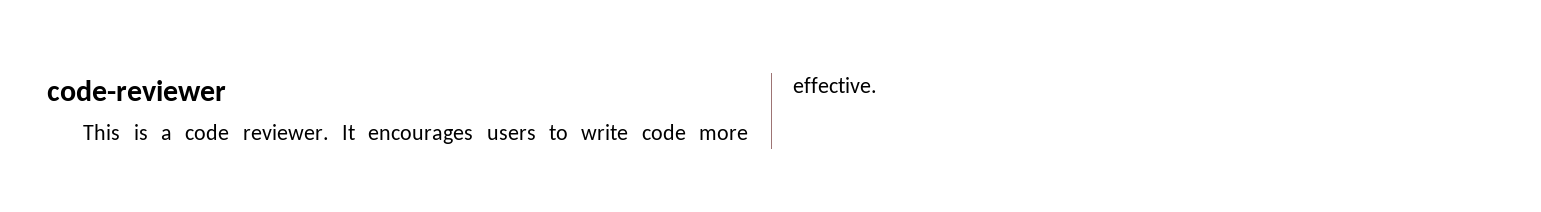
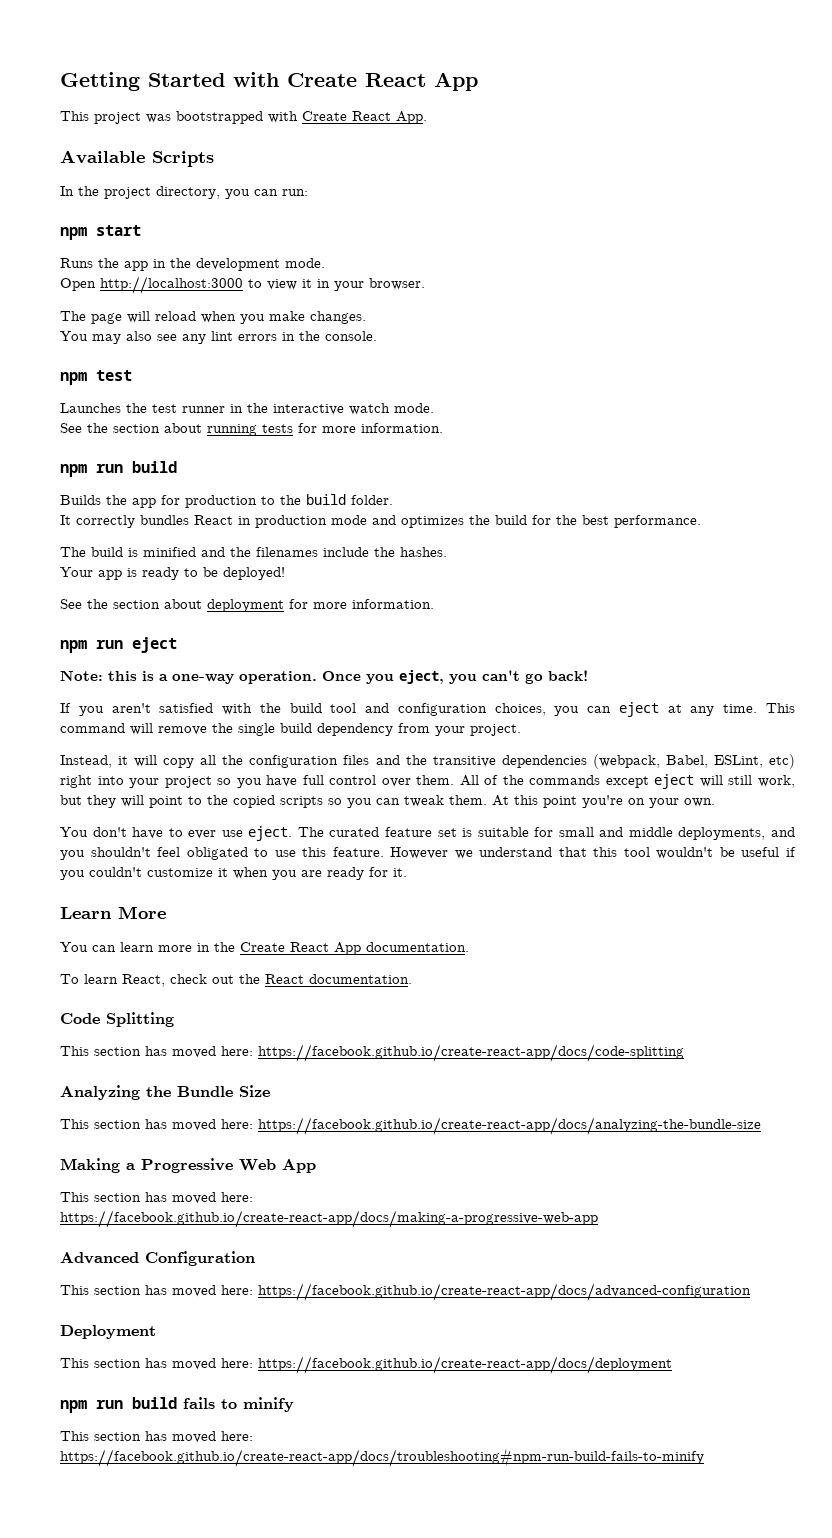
- code-reviewer
- This is a code reviewer. It encourages users to write code more effective.
+ Getting Started with Create React App
+ This project was bootstrapped with Create React App.
+ Available Scripts
+ In the project directory, you can run:
+ npm start
+ Runs the app in the development mode.
+ Open http://localhost:3000 to view it in your browser.
+ The page will reload when you make changes.
+ You may also see any lint errors in the console.
+ npm test
+ Launches the test runner in the interactive watch mode.
+ See the section about running tests for more information.
+ npm run build
+ Builds the app for production to the build folder.
+ It correctly bundles React in production mode and optimizes the build for the best performance.
+ The build is minified and the filenames include the hashes.
+ Your app is ready to be deployed!
+ See the section about deployment for more information.
+ npm run eject
+ Note: this is a one-way operation. Once you eject, you can't go back!
+ If you aren't satisfied with the build tool and configuration choices, you can eject at any time. This command will remove the single build dependency from your project.
+ Instead, it will copy all the configuration files and the transitive dependencies (webpack, Babel, ESLint, etc) right into your project so you have full control over them. All of the commands except eject will still work, but they will point to the copied scripts so you can tweak them. At this point you're on your own.
+ You don't have to ever use eject. The curated feature set is suitable for small and middle deployments, and you shouldn't feel obligated to use this feature. However we understand that this tool wouldn't be useful if you couldn't customize it when you are ready for it.
+ Learn More
+ You can learn more in the Create React App documentation.
+ To learn React, check out the React documentation.
+ Code Splitting
+ This section has moved here: https://facebook.github.io/create-react-app/docs/code-splitting
+ Analyzing the Bundle Size
+ This section has moved here: https://facebook.github.io/create-react-app/docs/analyzing-the-bundle-size
+ Making a Progressive Web App
+ This section has moved here: https://facebook.github.io/create-react-app/docs/making-a-progressive-web-app
+ Advanced Configuration
+ This section has moved here: https://facebook.github.io/create-react-app/docs/advanced-configuration
+ Deployment
+ This section has moved here: https://facebook.github.io/create-react-app/docs/deployment
+ npm run build fails to minify
+ This section has moved here: https://facebook.github.io/create-react-app/docs/troubleshooting#npm-run-build-fails-to-minify

